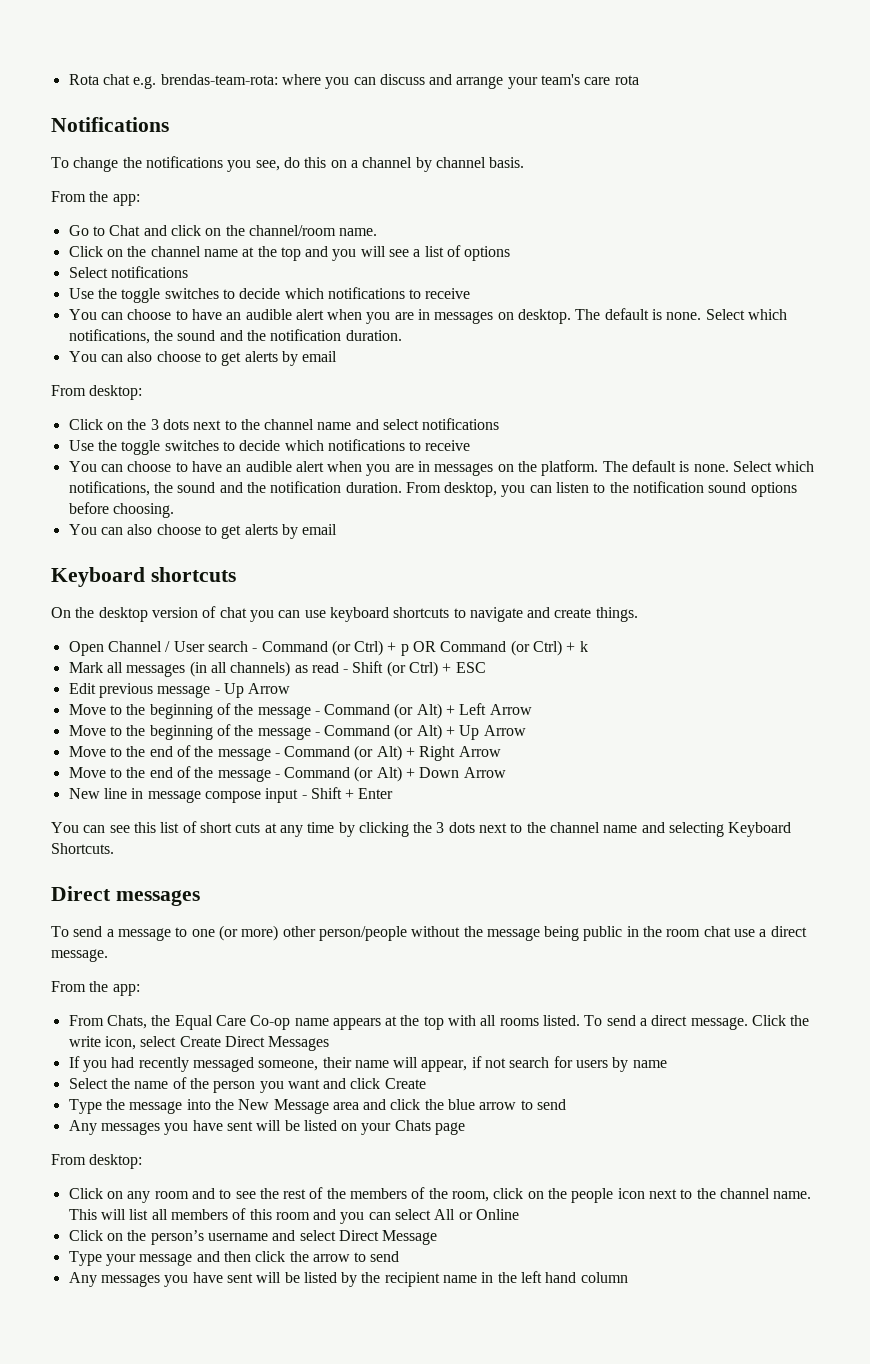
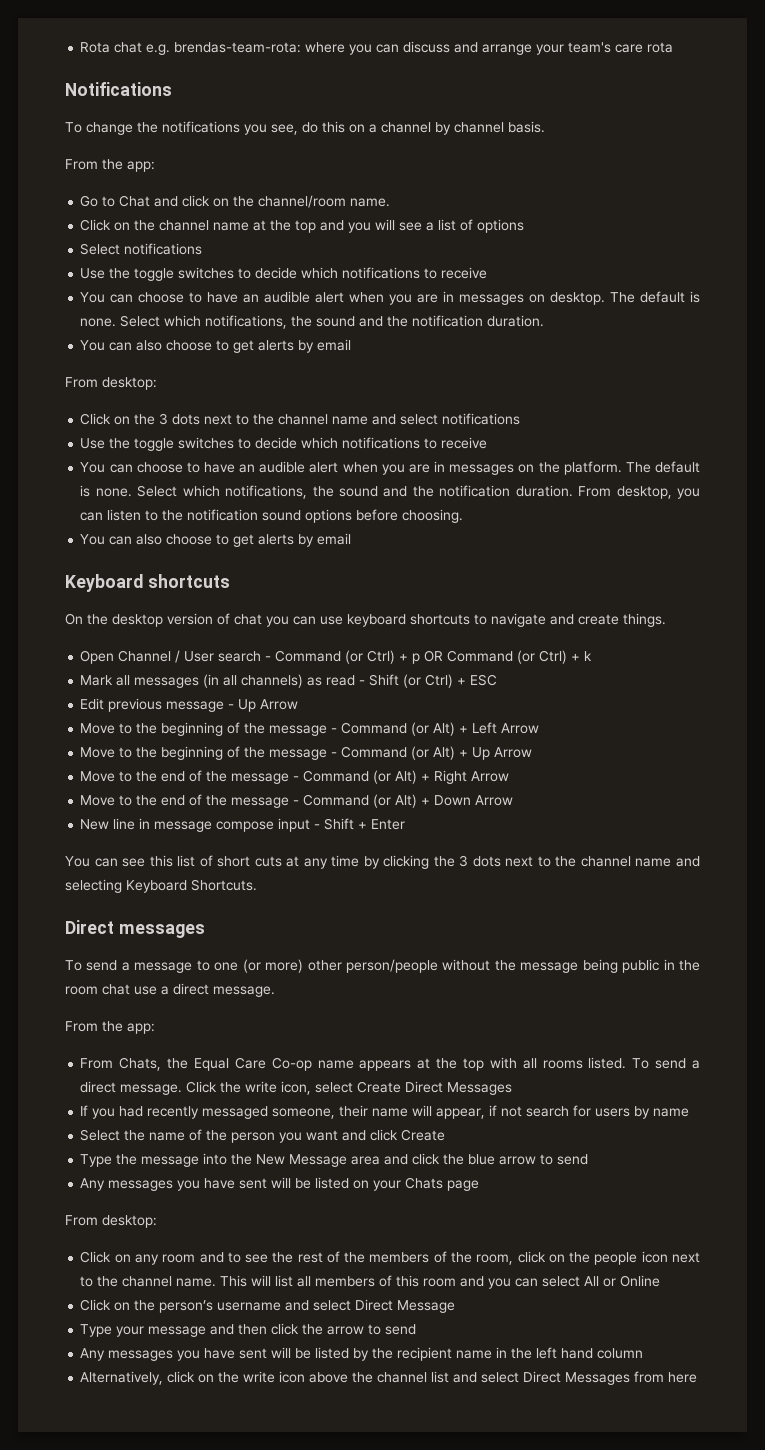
+ Alternatively, click on the write icon above the channel list and select Direct Messages from here

